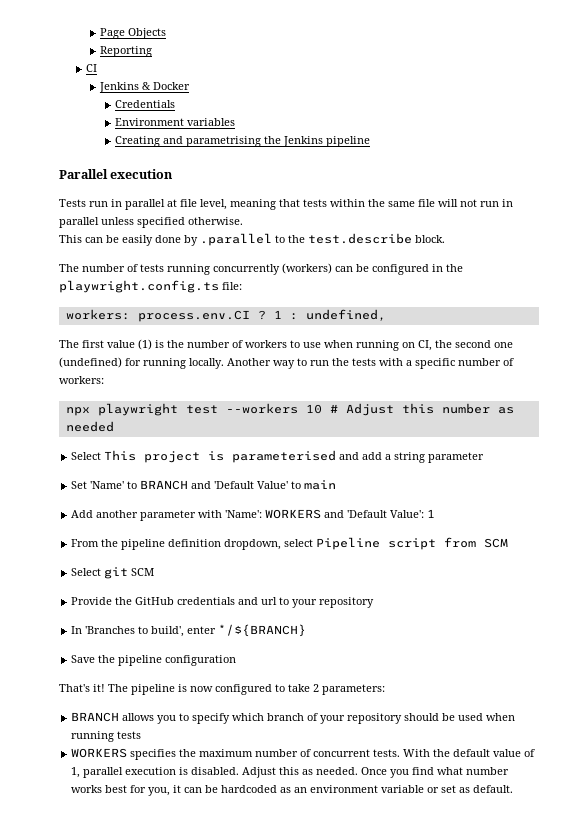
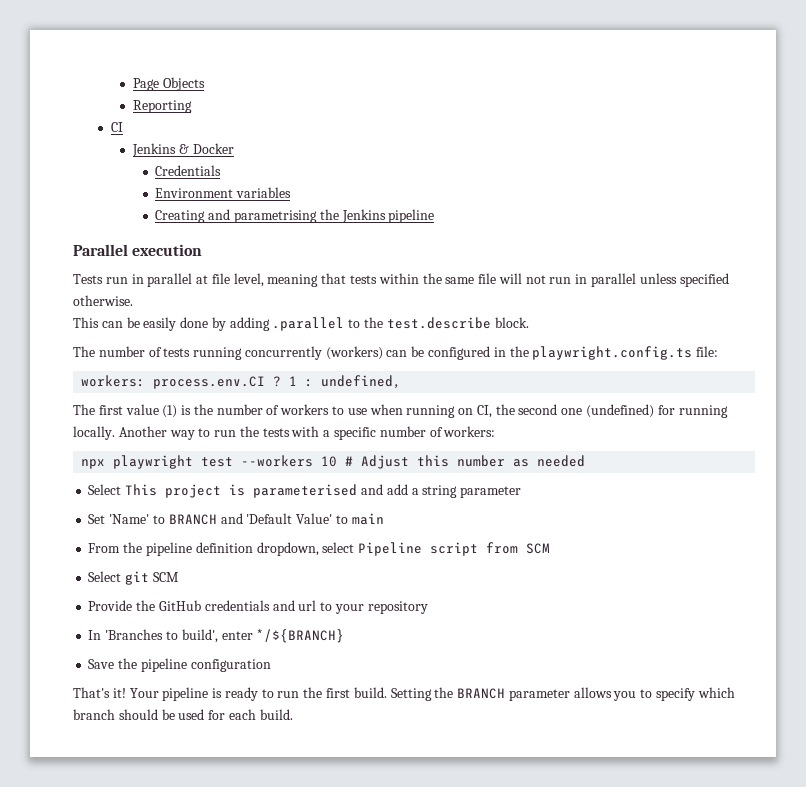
- This can be easily done by .parallel to the test.describe block.
+ This can be easily done by adding .parallel to the test.describe block.
- Add another parameter with 'Name': WORKERS and 'Default Value': 1
- The pipeline is now configured to take 2 parameters:
- BRANCH allows you to specify which branch of your repository should be used when running tests
- WORKERS specifies the maximum number of concurrent tests. With the default value of 1, parallel execution is disabled. Adjust this as needed. Once you find what number works best for you, it can be hardcoded as an environment variable or set as default.
+ Your pipeline is ready to run the first build. Setting the BRANCH parameter allows you to specify which branch should be used for each build.

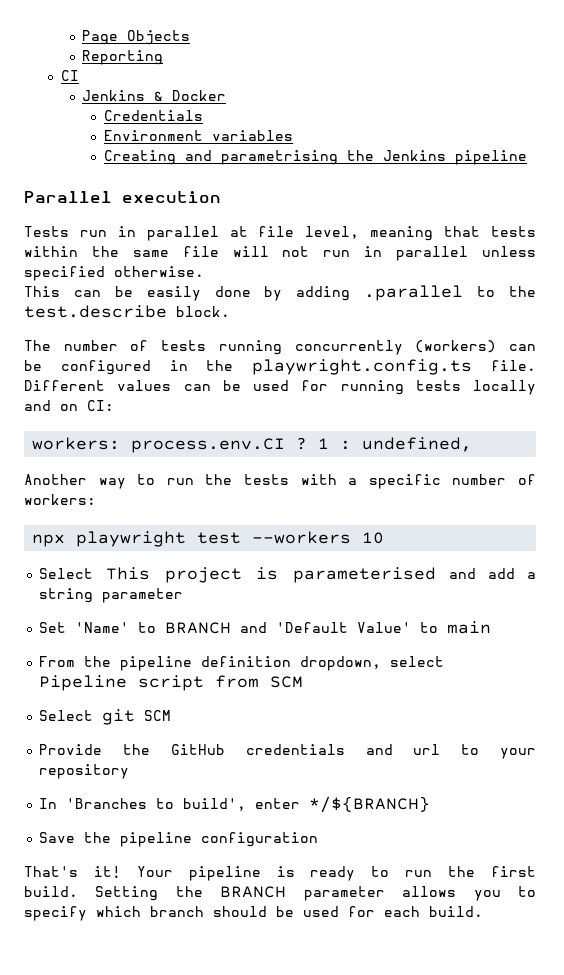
- The number of tests running concurrently (workers) can be configured in the playwright.config.ts file:
+ The number of tests running concurrently (workers) can be configured in the playwright.config.ts file. Different values can be used for running tests locally and on CI:
- The first value (1) is the number of workers to use when running on CI, the second one (undefined) for running locally.
- npx playwright test --workers 10 # Adjust this number as needed
+ npx playwright test --workers 10

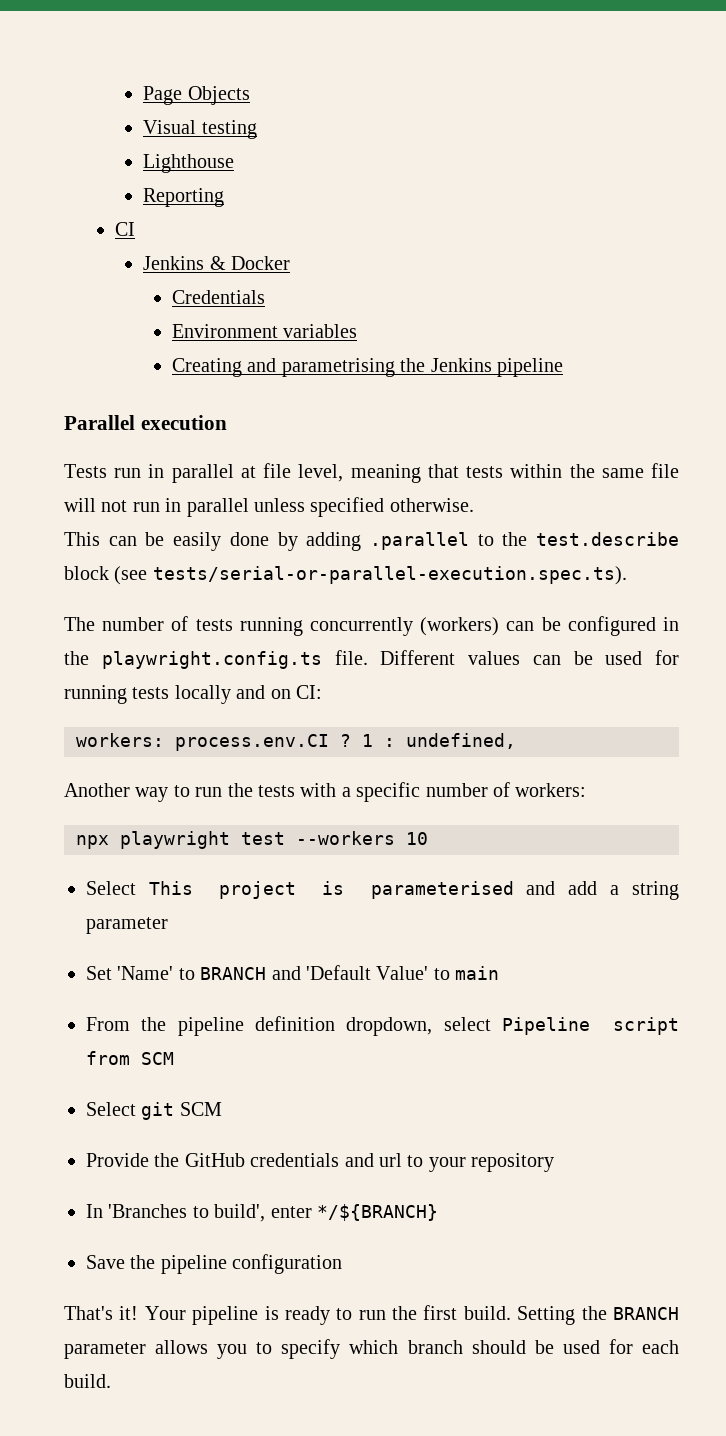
+ Visual testing
+ Lighthouse
- This can be easily done by adding .parallel to the test.describe block.
+ This can be easily done by adding .parallel to the test.describe block (see tests/serial-or-parallel-execution.spec.ts).

